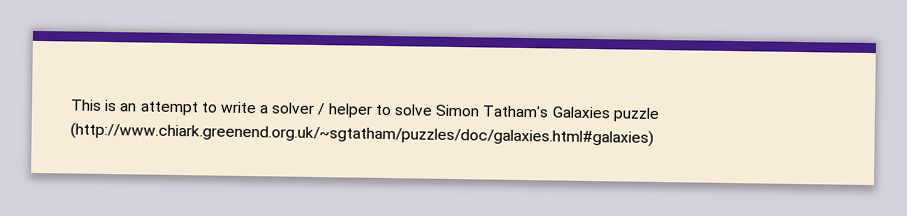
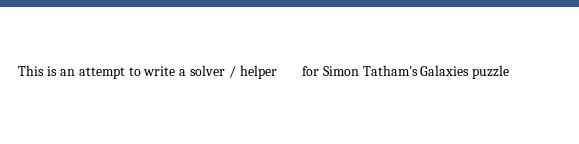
- This is an attempt to write a solver / helper to solve Simon Tatham's Galaxies puzzle (http://www.chiark.greenend.org.uk/~sgtatham/puzzles/doc/galaxies.html#galaxies)
+ This is an attempt to write a solver / helper for Simon Tatham's Galaxies puzzle

